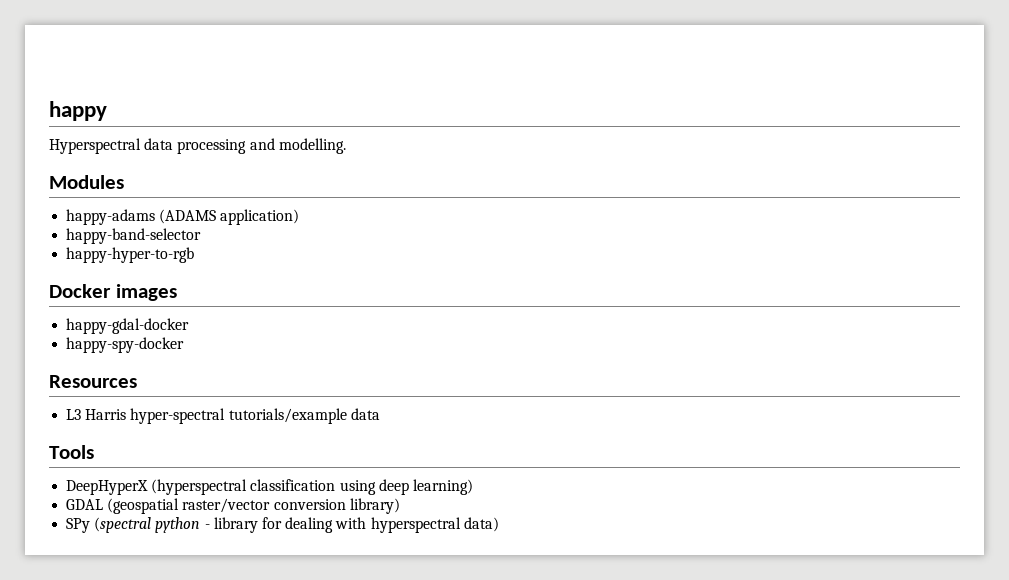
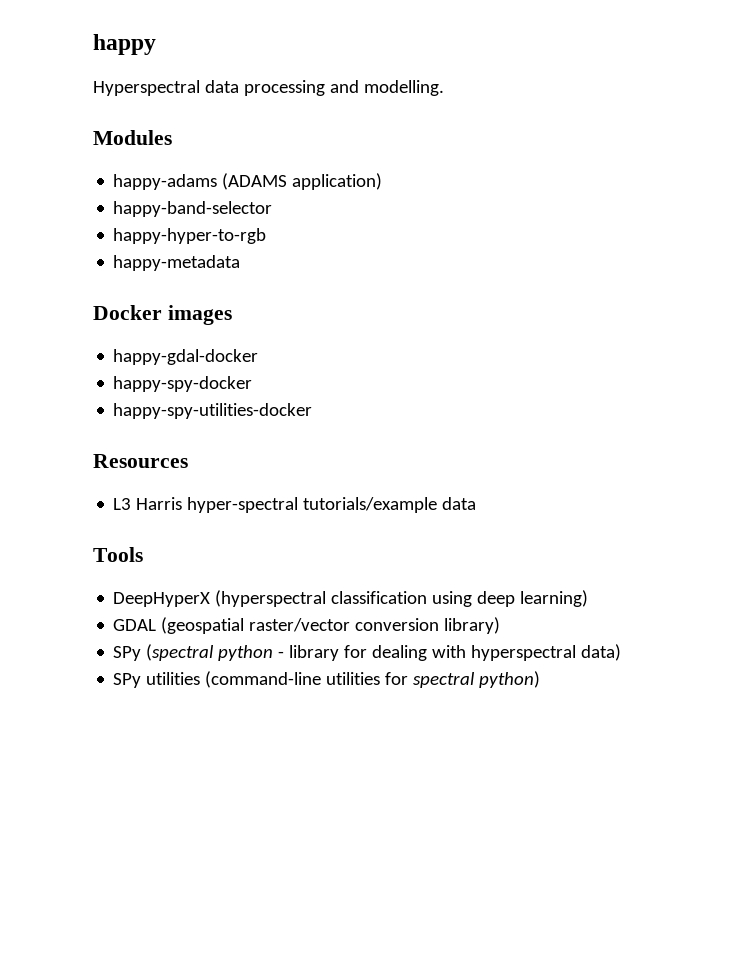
+ happy-metadata
+ happy-spy-utilities-docker
+ SPy utilities (command-line utilities for spectral python)

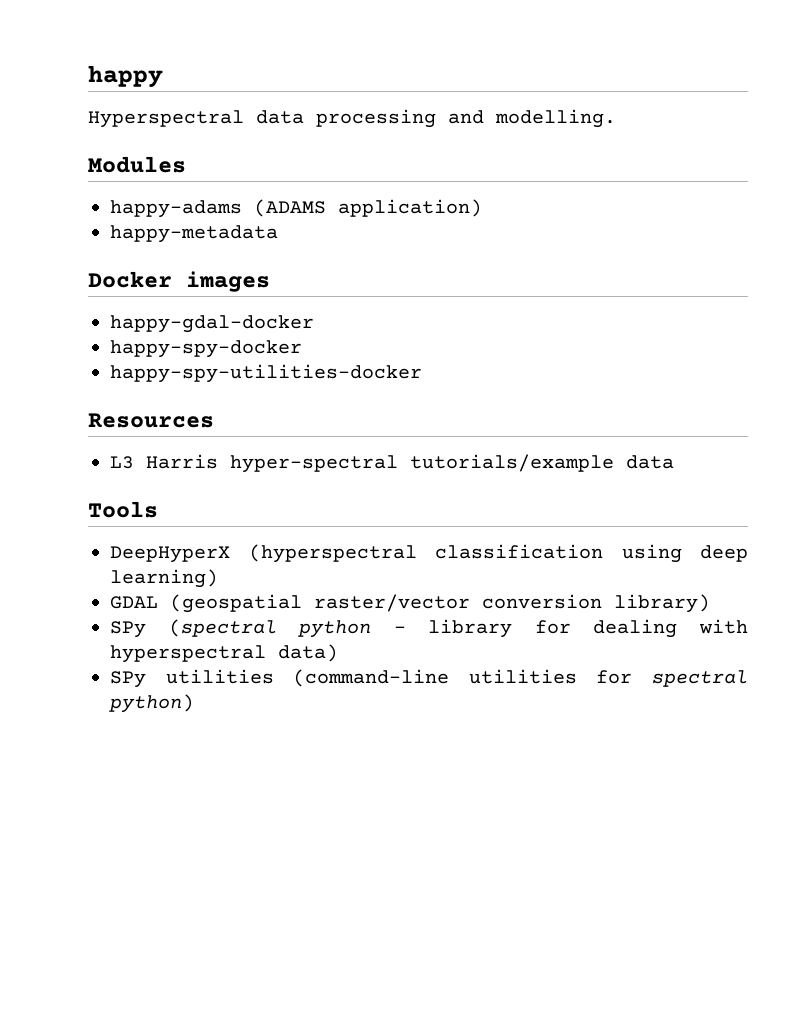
- happy-band-selector
- happy-hyper-to-rgb

